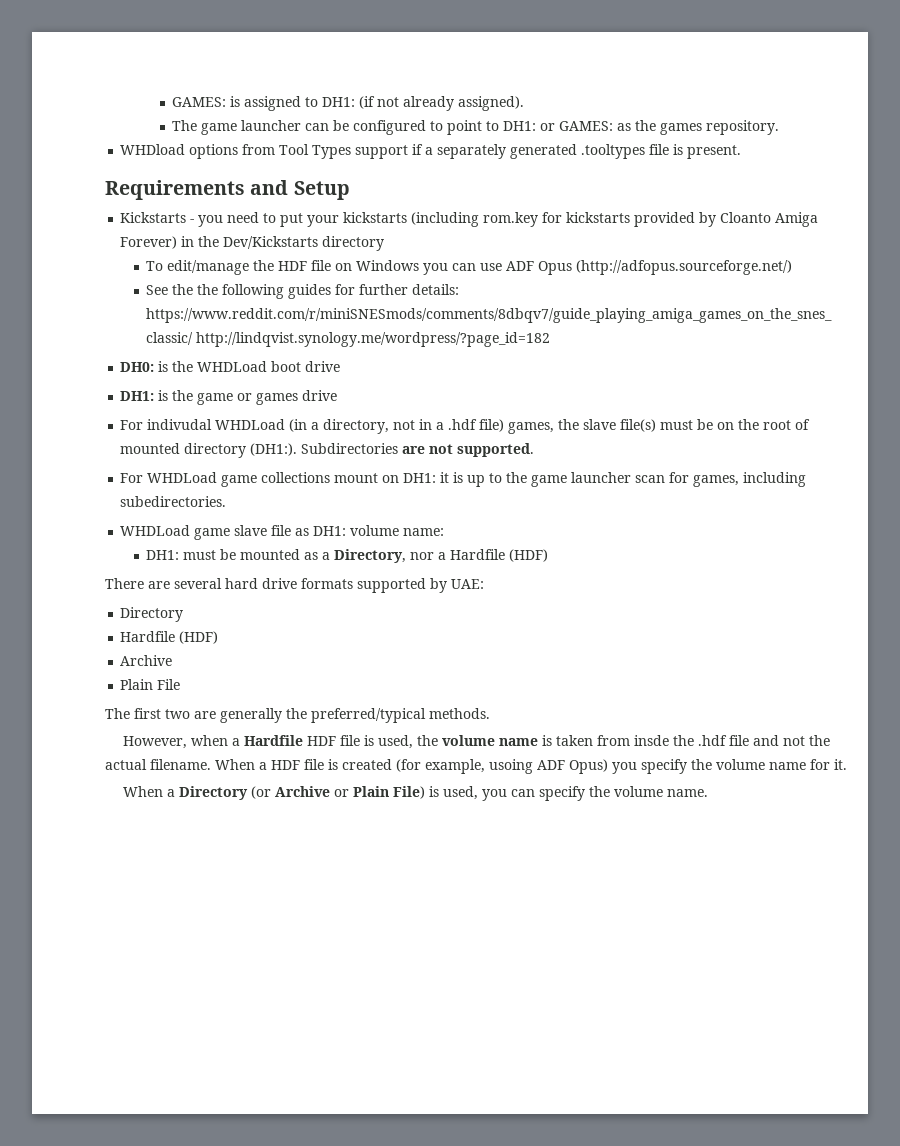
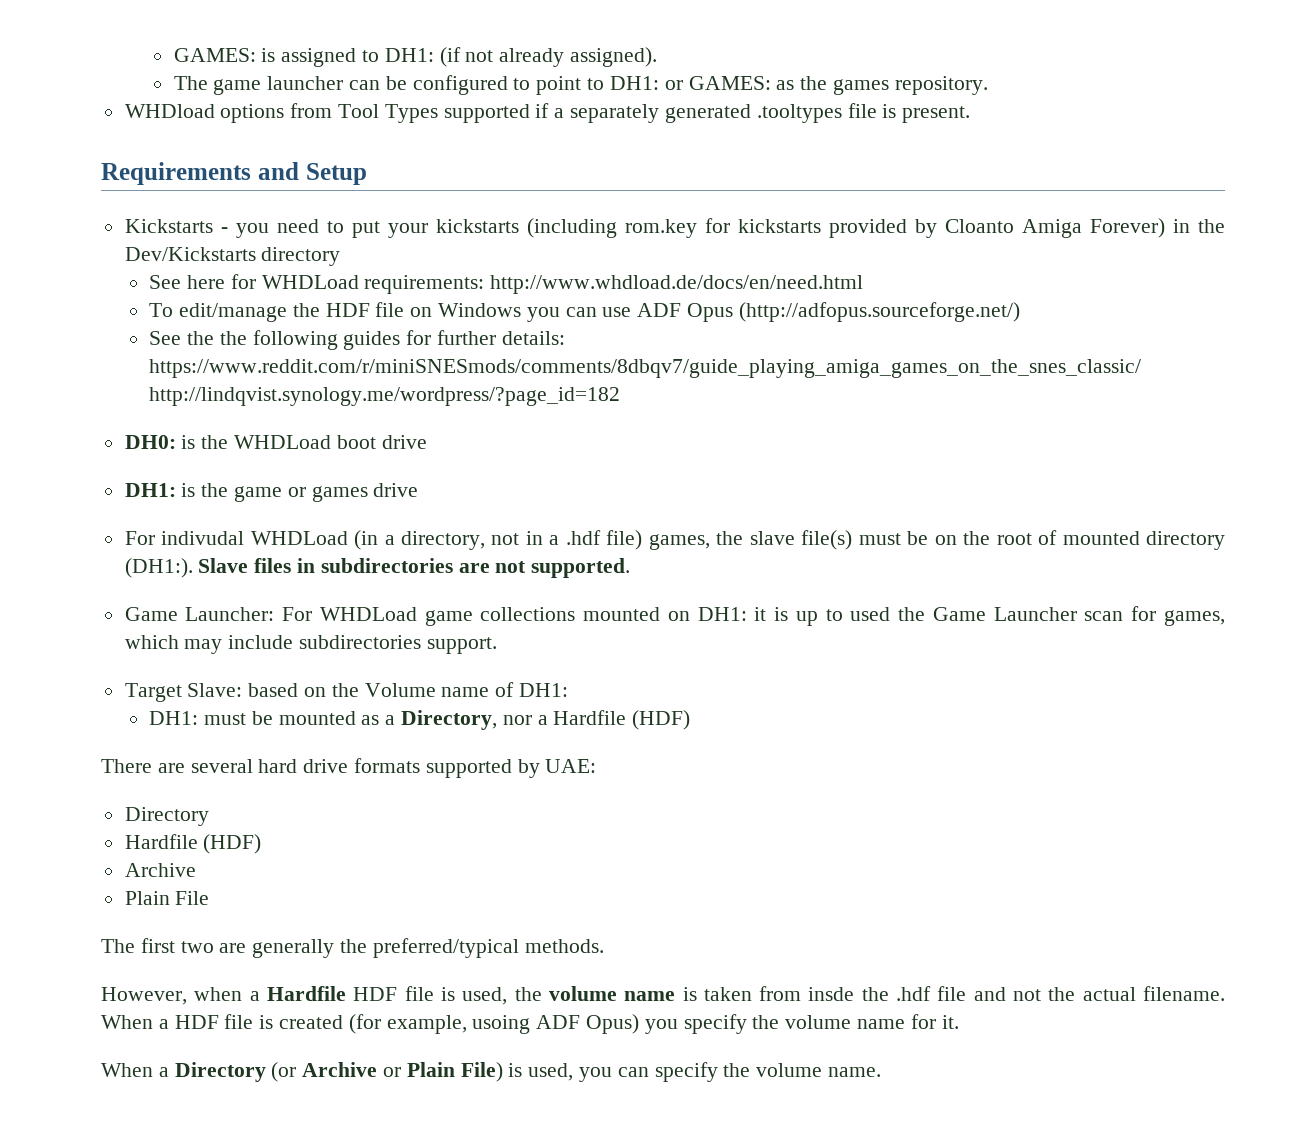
- WHDload options from Tool Types support if a separately generated .tooltypes file is present.
+ WHDload options from Tool Types supported if a separately generated .tooltypes file is present.
+ See here for WHDLoad requirements: http://www.whdload.de/docs/en/need.html
- Subdirectories are not supported.
+ Slave files in subdirectories are not supported.
- For WHDLoad game collections mount on DH1: it is up to the game launcher scan for games, including subedirectories.
- WHDLoad game slave file as DH1: volume name:
+ Game Launcher: For WHDLoad game collections mounted on DH1: it is up to used the Game Launcher scan for games, which may include subdirectories support.
+ Target Slave: based on the Volume name of DH1:

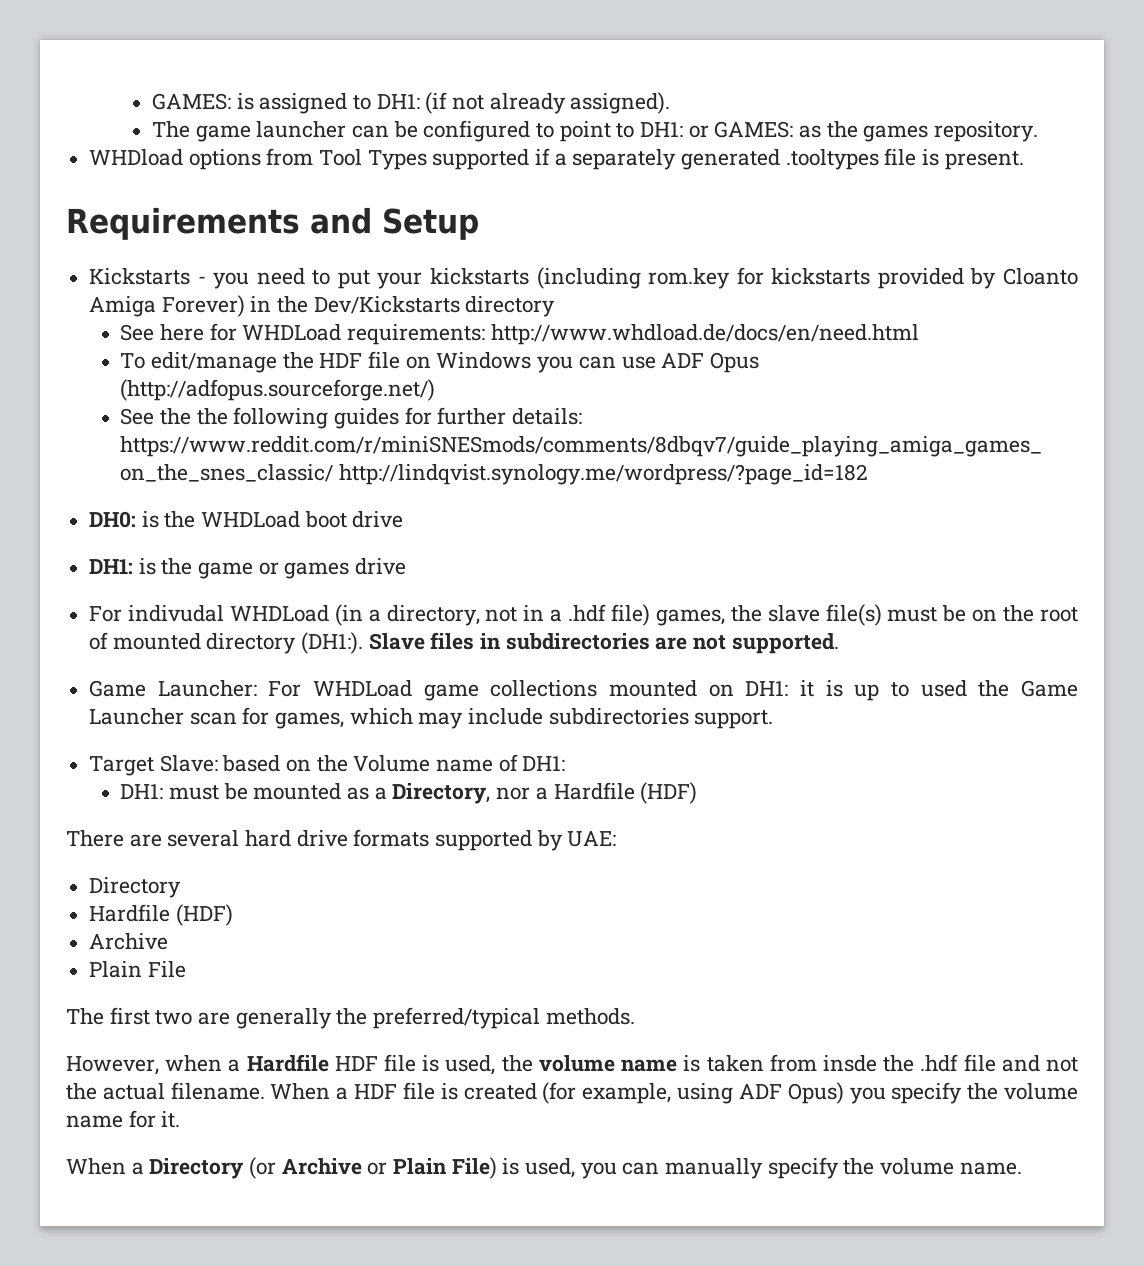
- When a HDF file is created (for example, usoing ADF Opus) you specify the volume name for it.
+ When a HDF file is created (for example, using ADF Opus) you specify the volume name for it.
- When a Directory (or Archive or Plain File) is used, you can specify the volume name.
+ When a Directory (or Archive or Plain File) is used, you can manually specify the volume name.

